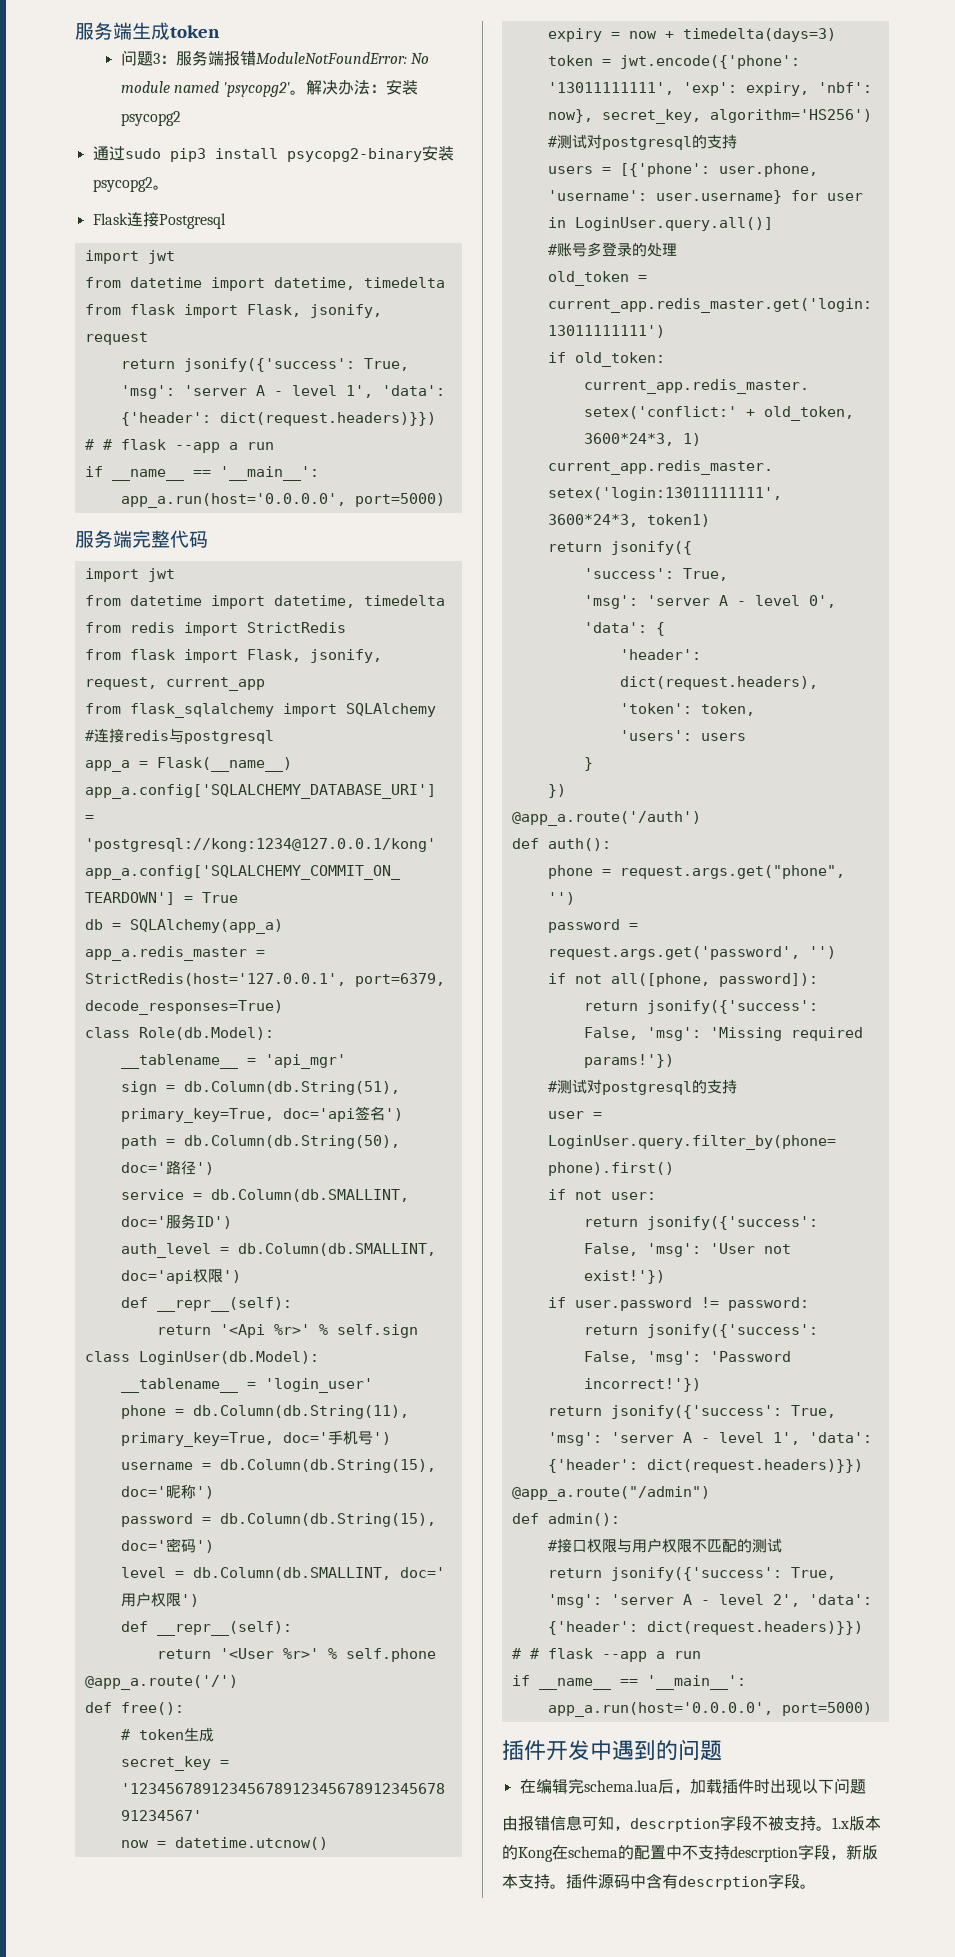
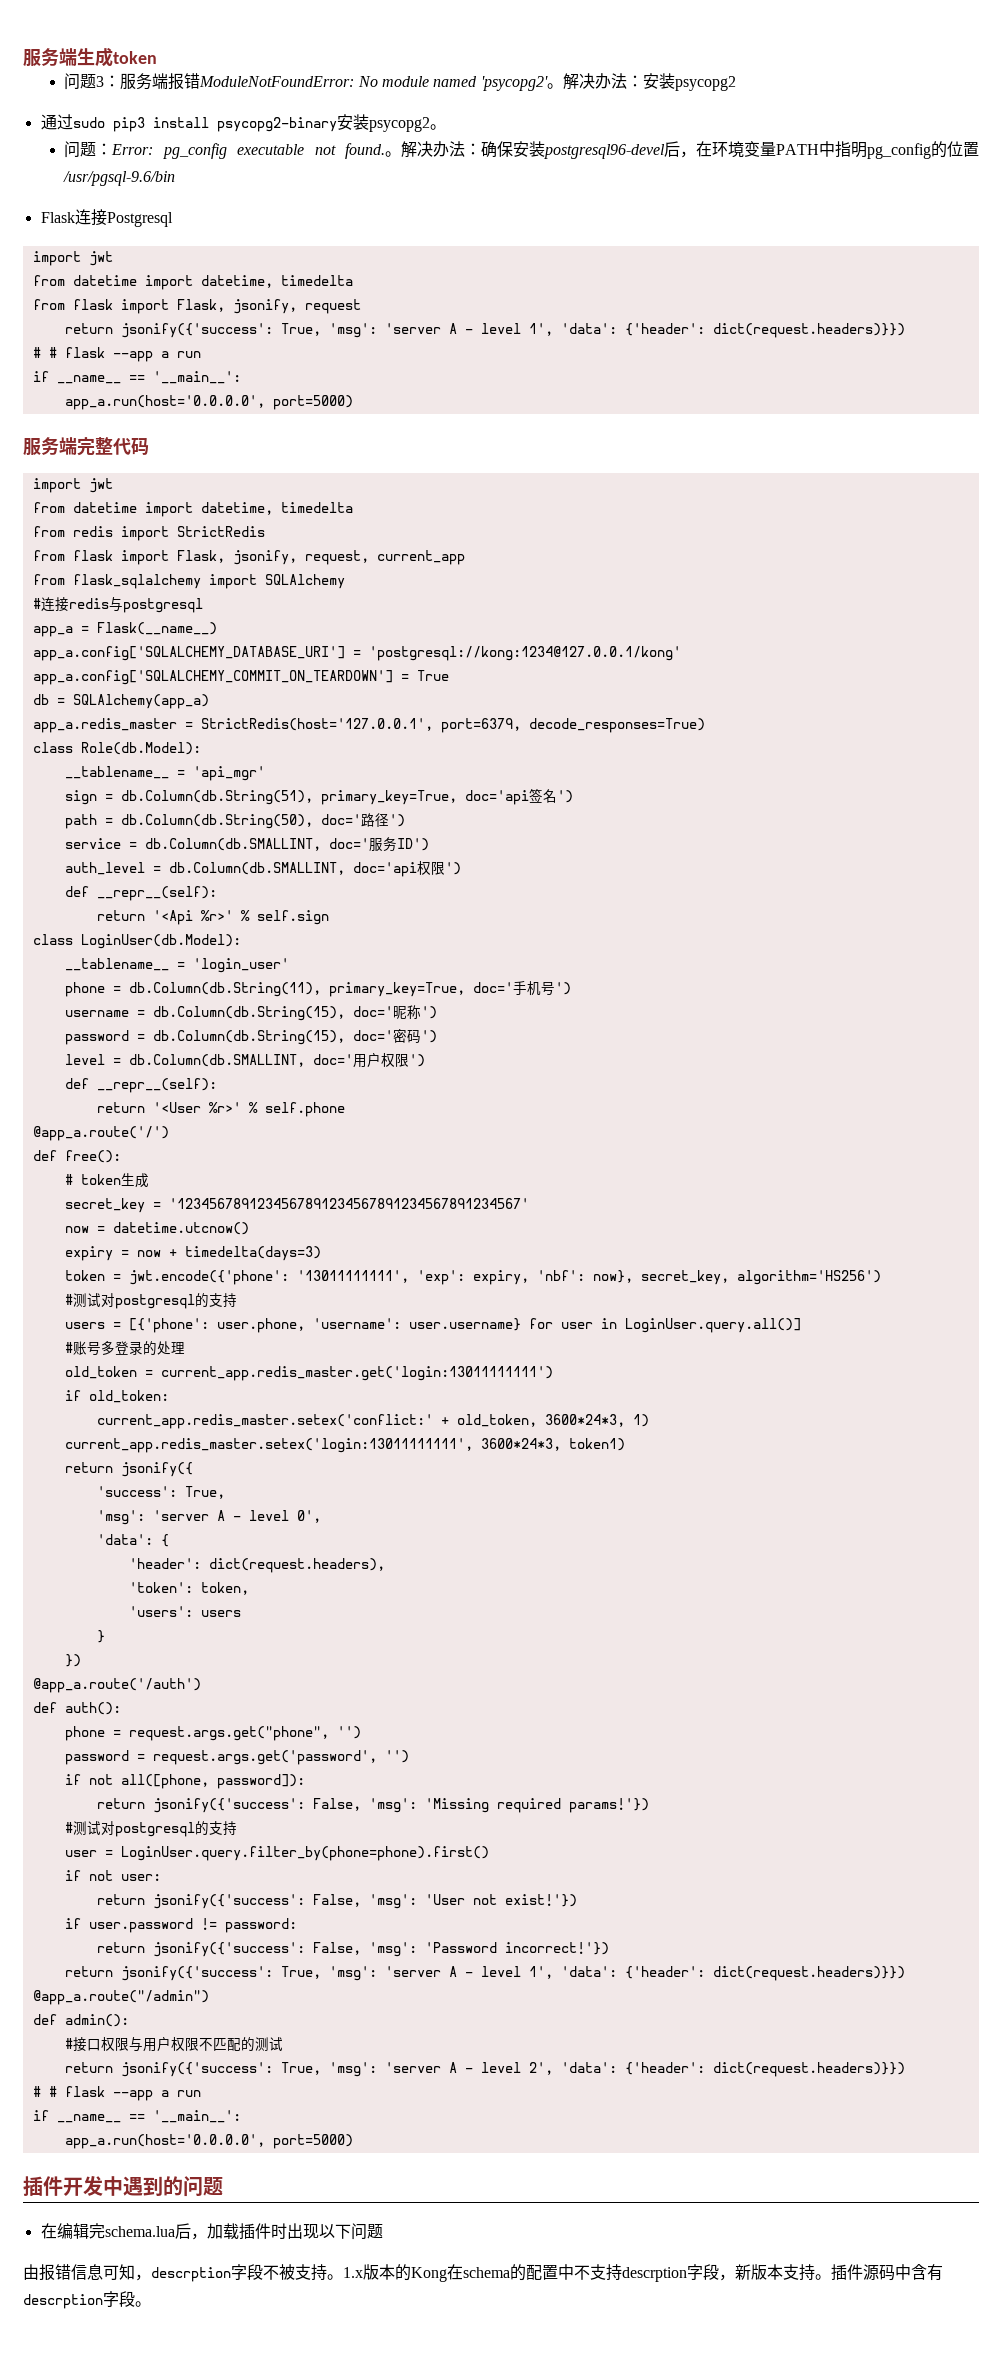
+ 问题：Error: pg_config executable not found.。解决办法：确保安装postgresql96-devel后，在环境变量PATH中指明pg_config的位置/usr/pgsql-9.6/bin

